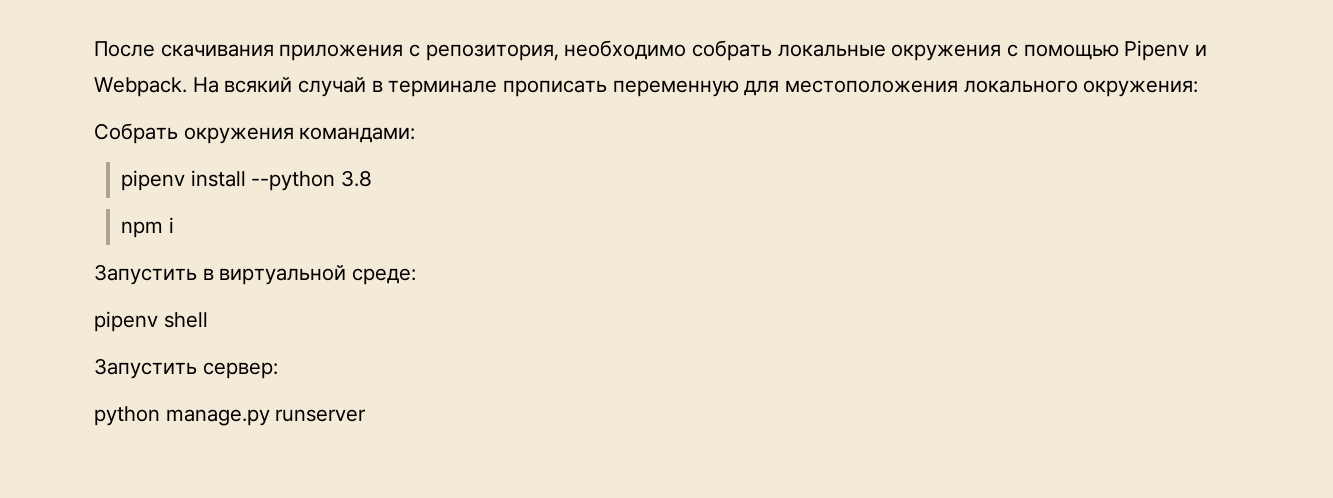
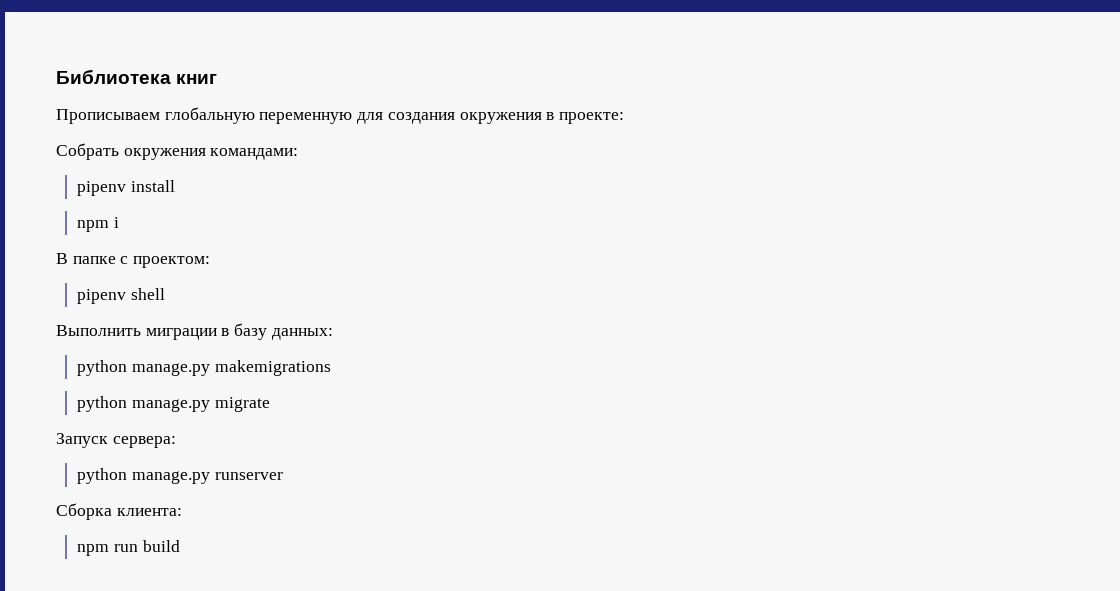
- После скачивания приложения с репозитория, необходимо собрать локальные окружения с помощью Pipenv и Webpack. На всякий случай в терминале прописать переменную для местоположения локального окружения:
+ Библиотека книг
+ Прописываем глобальную переменную для создания окружения в проекте:
- pipenv install --python 3.8
+ pipenv install
- Запустить в виртуальной среде:
+ В папке с проектом:
  pipenv shell
- Запустить сервер:
+ Выполнить миграции в базу данных:
+ python manage.py makemigrations
+ python manage.py migrate
+ Запуск сервера:
  python manage.py runserver
+ Сборка клиента:
+ npm run build

